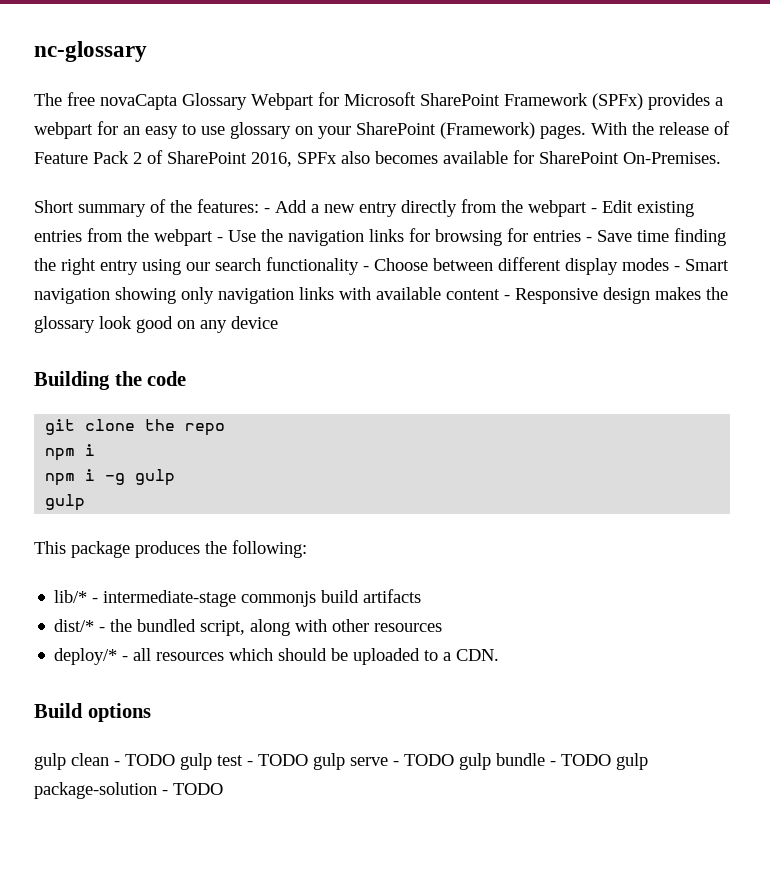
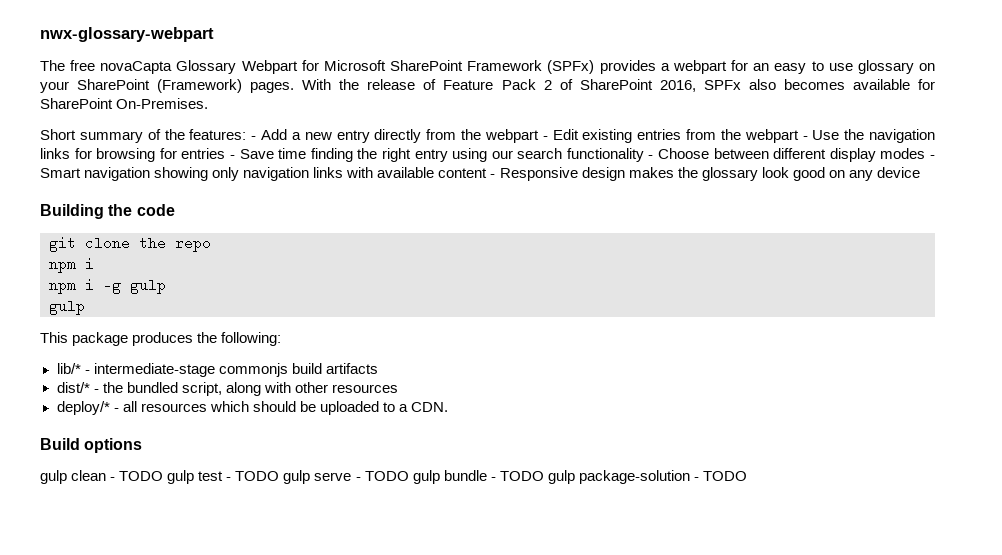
- nc-glossary
+ nwx-glossary-webpart

